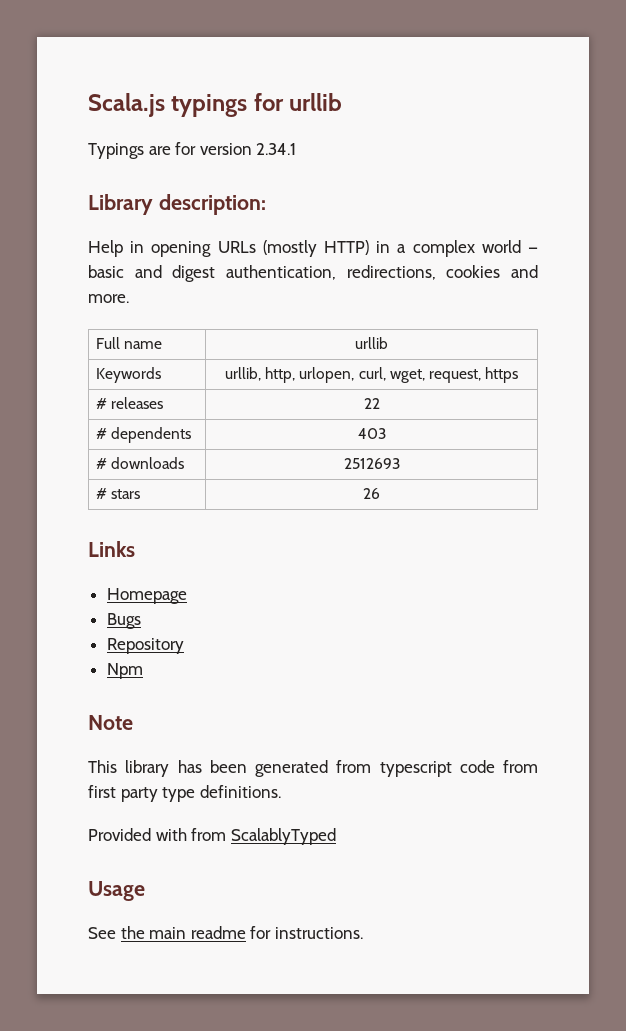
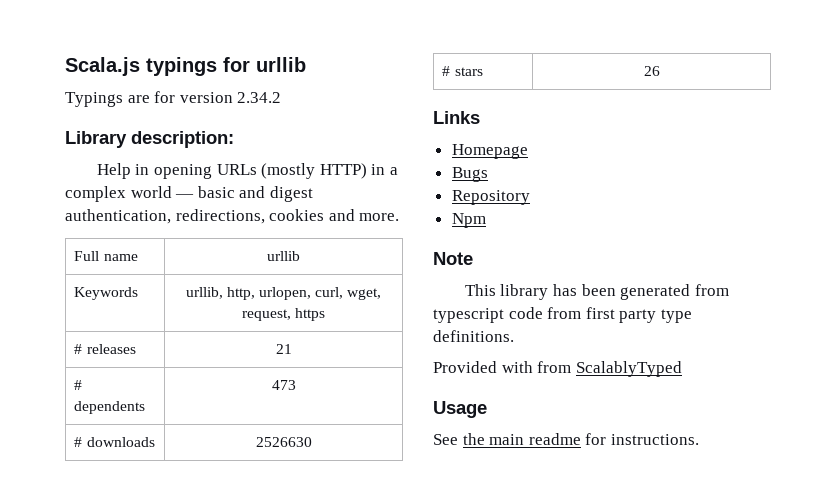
- Typings are for version 2.34.1
+ Typings are for version 2.34.2
- # releases | 22
+ # releases | 21
- # dependents | 403
+ # dependents | 473
- # downloads | 2512693
+ # downloads | 2526630

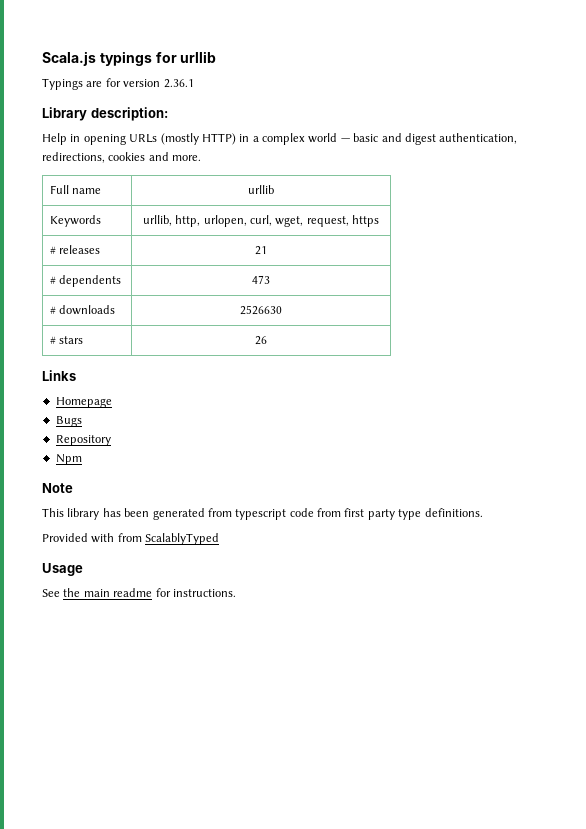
- Typings are for version 2.34.2
+ Typings are for version 2.36.1

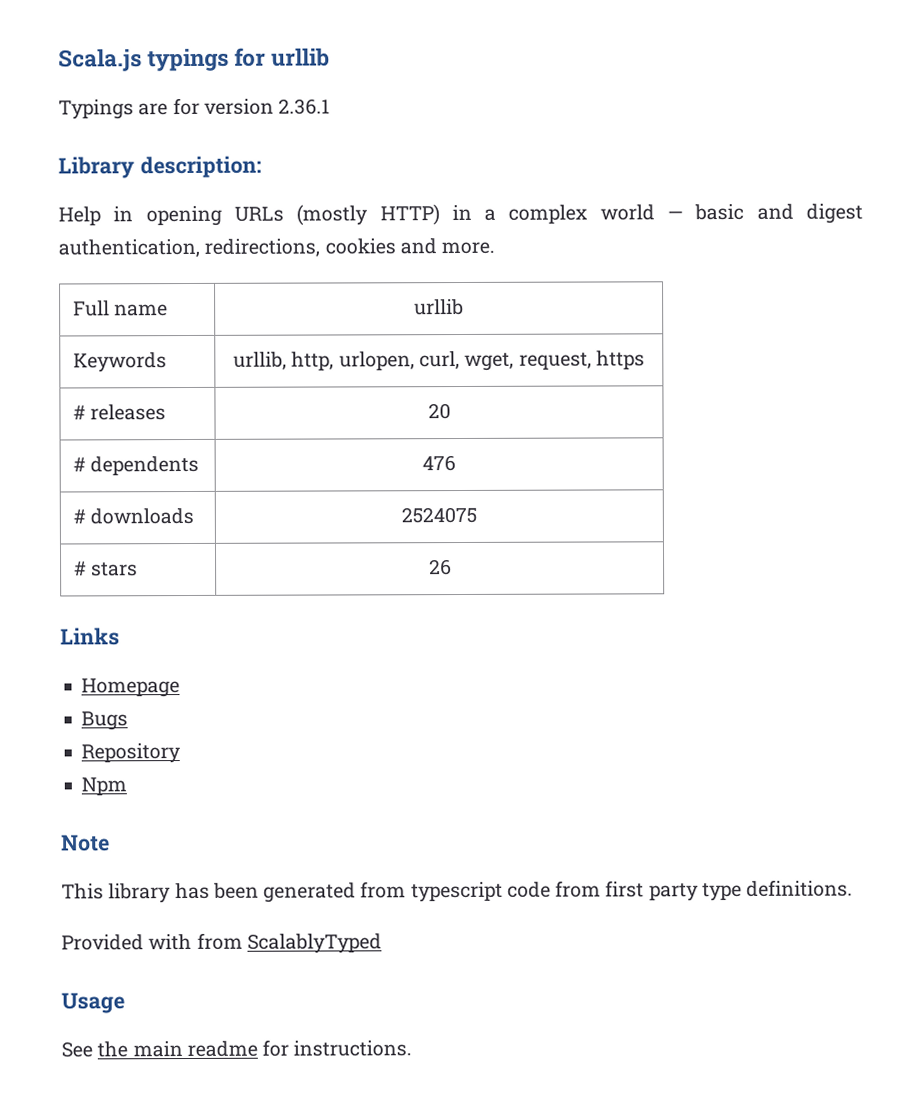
- # releases | 21
+ # releases | 20
- # dependents | 473
+ # dependents | 476
- # downloads | 2526630
+ # downloads | 2524075

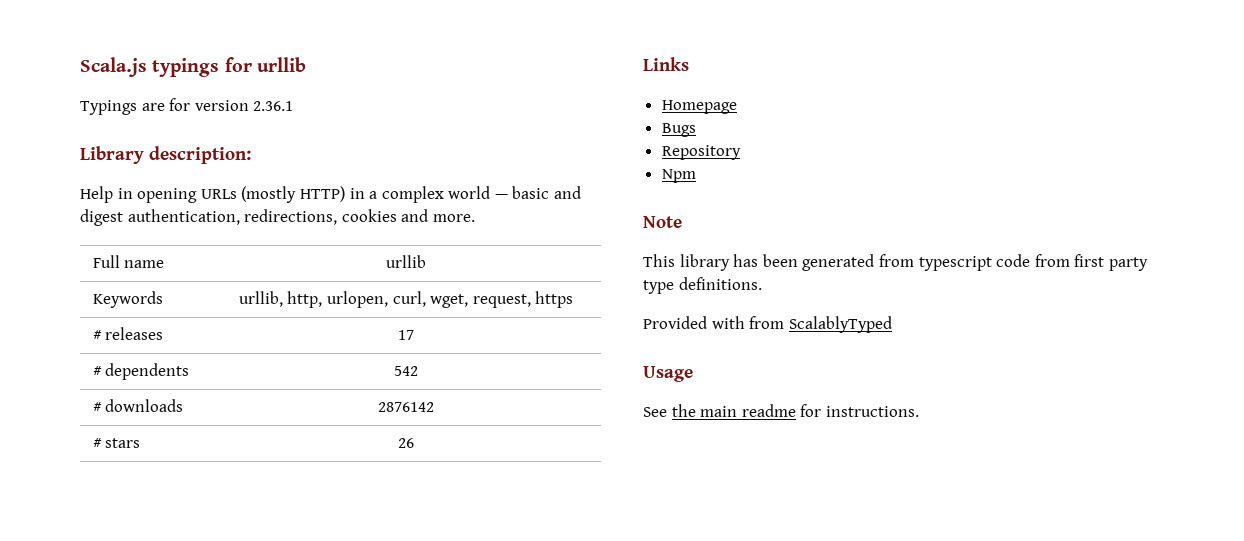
- # releases | 20
+ # releases | 17
- # dependents | 476
+ # dependents | 542
- # downloads | 2524075
+ # downloads | 2876142

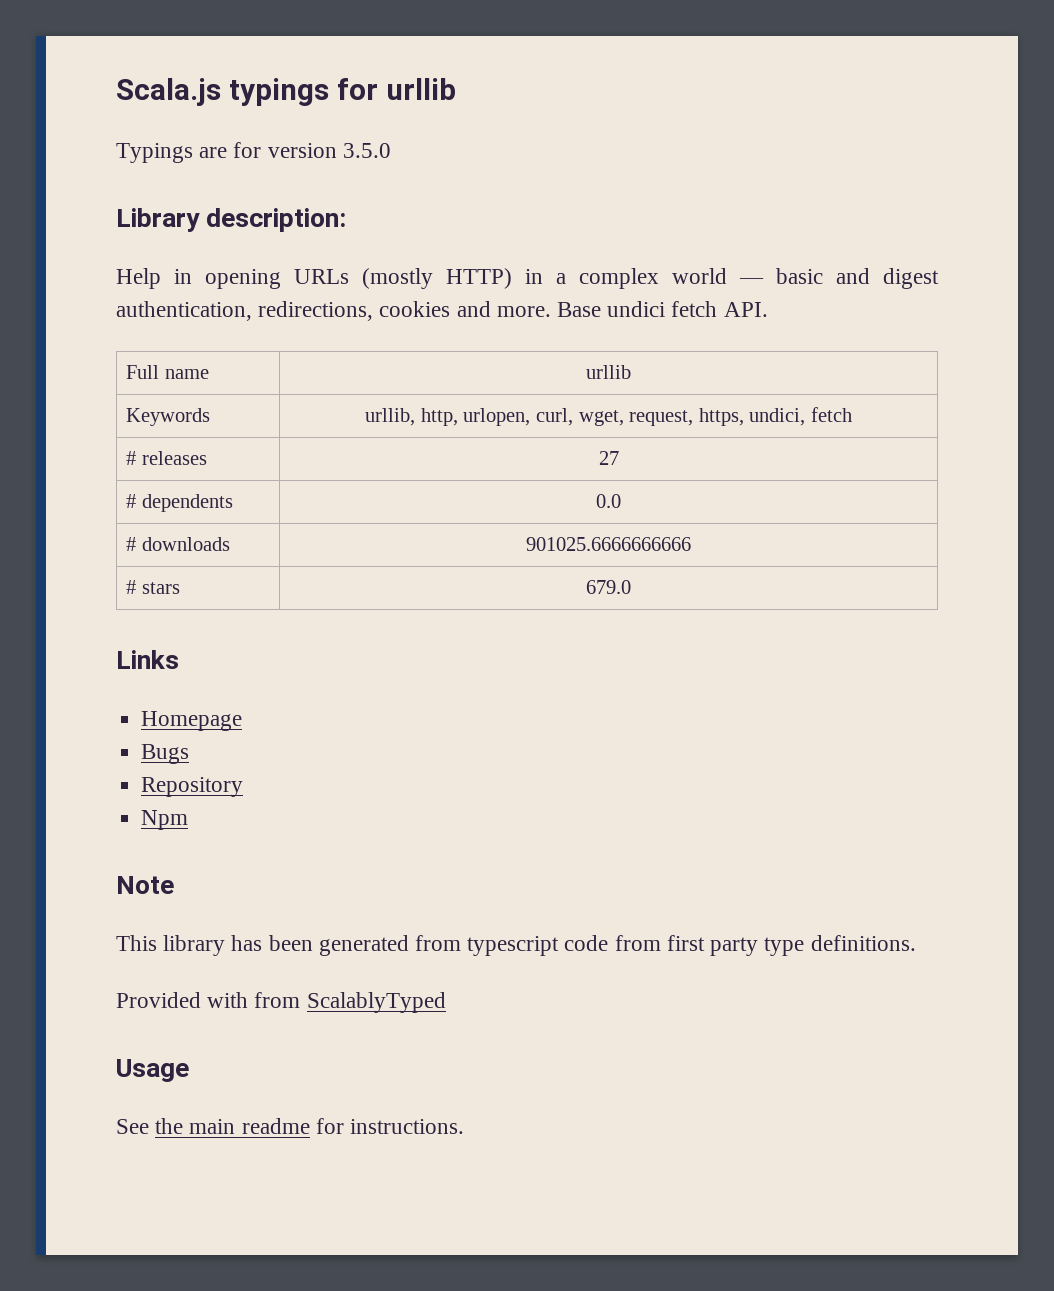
- Typings are for version 2.36.1
+ Typings are for version 3.5.0
+ Base undici fetch API.
- Keywords | urllib, http, urlopen, curl, wget, request, https
+ Keywords | urllib, http, urlopen, curl, wget, request, https, undici, fetch
- # releases | 17
+ # releases | 27
- # dependents | 542
+ # dependents | 0.0
- # downloads | 2876142
+ # downloads | 901025.6666666666
- # stars | 26
+ # stars | 679.0

